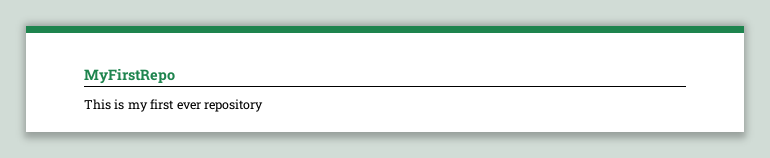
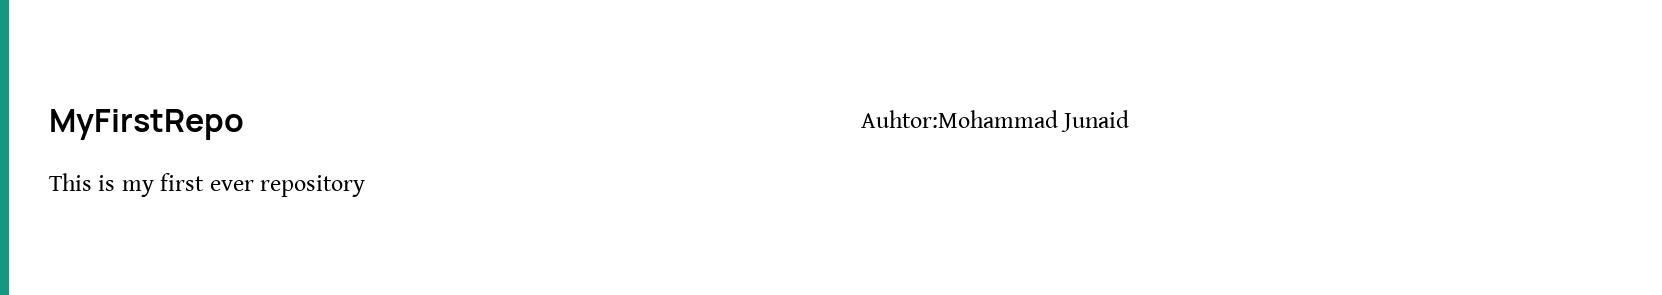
+ Auhtor:Mohammad Junaid

